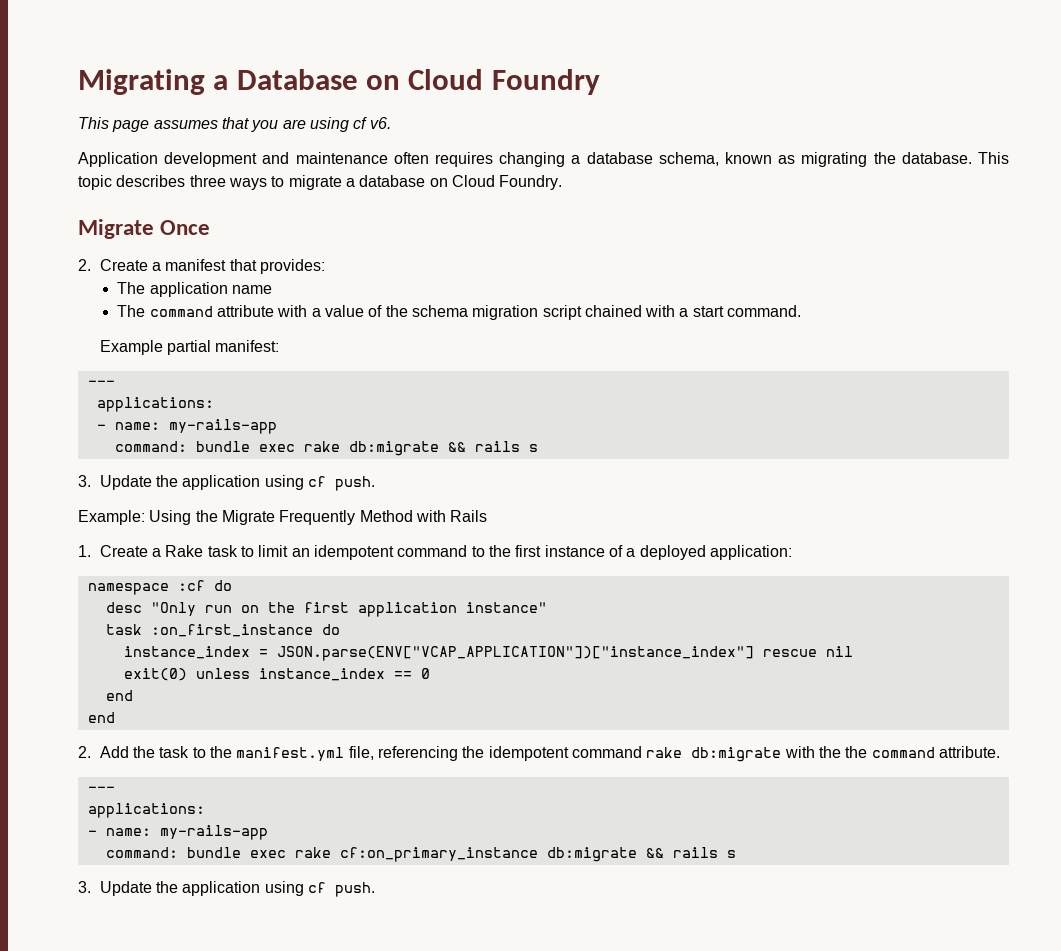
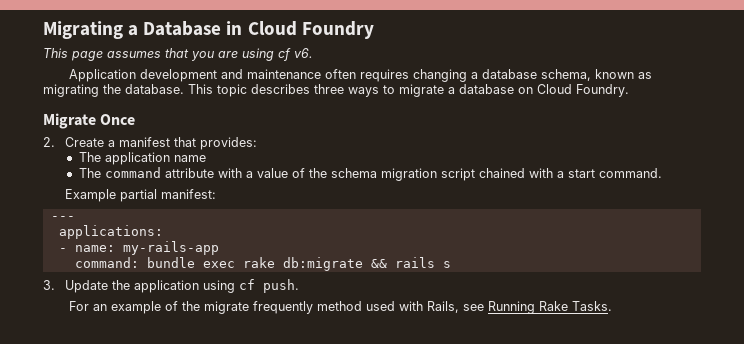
- Migrating a Database on Cloud Foundry
+ Migrating a Database in Cloud Foundry
- Example: Using the Migrate Frequently Method with Rails
- 1. Create a Rake task to limit an idempotent command to the first instance of a deployed application:
- namespace :cf do
- desc "Only run on the first application instance"
- task :on_first_instance do
- instance_index = JSON.parse(ENV["VCAP_APPLICATION"])["instance_index"] rescue nil
- exit(0) unless instance_index == 0
- end
- end
- 2. Add the task to the manifest.yml file, referencing the idempotent command rake db:migrate with the the command attribute.
- ---
- applications:
- - name: my-rails-app
- command: bundle exec rake cf:on_primary_instance db:migrate && rails s
- 3. Update the application using cf push.
+ For an example of the migrate frequently method used with Rails, see Running Rake Tasks.

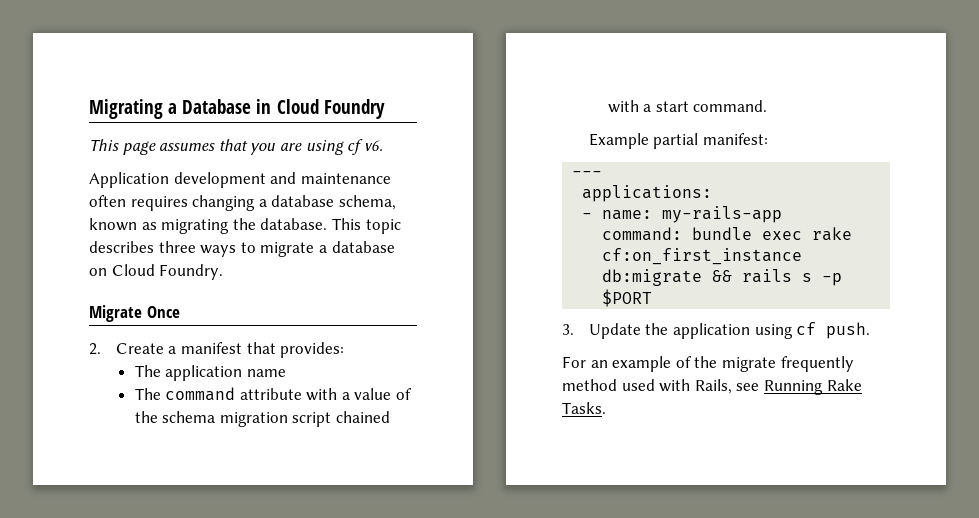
- command: bundle exec rake db:migrate && rails s
+ command: bundle exec rake cf:on_first_instance db:migrate && rails s -p $PORT

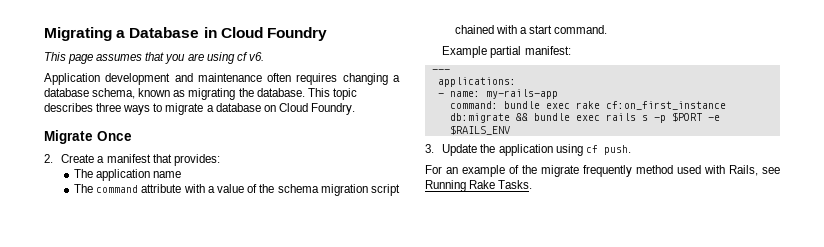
- command: bundle exec rake cf:on_first_instance db:migrate && rails s -p $PORT
+ command: bundle exec rake cf:on_first_instance db:migrate && bundle exec rails s -p $PORT -e $RAILS_ENV

